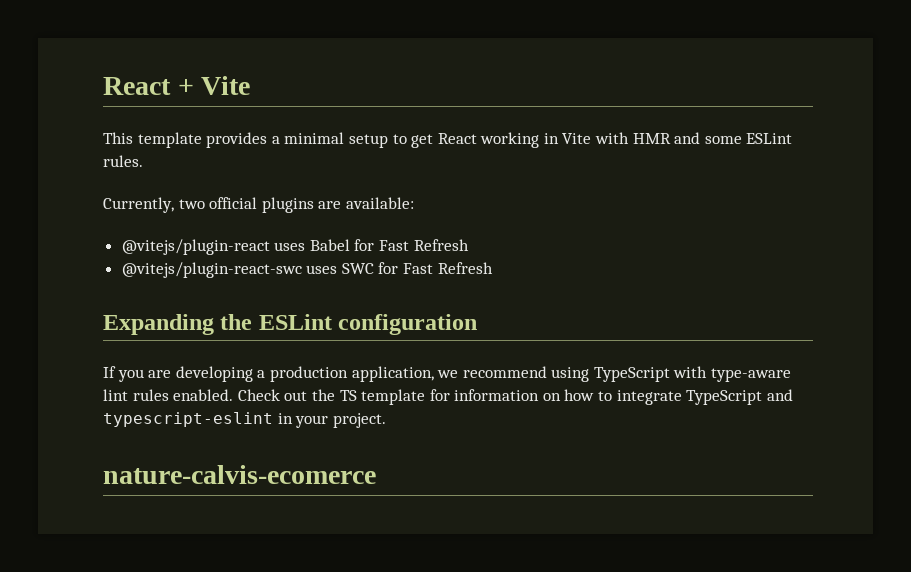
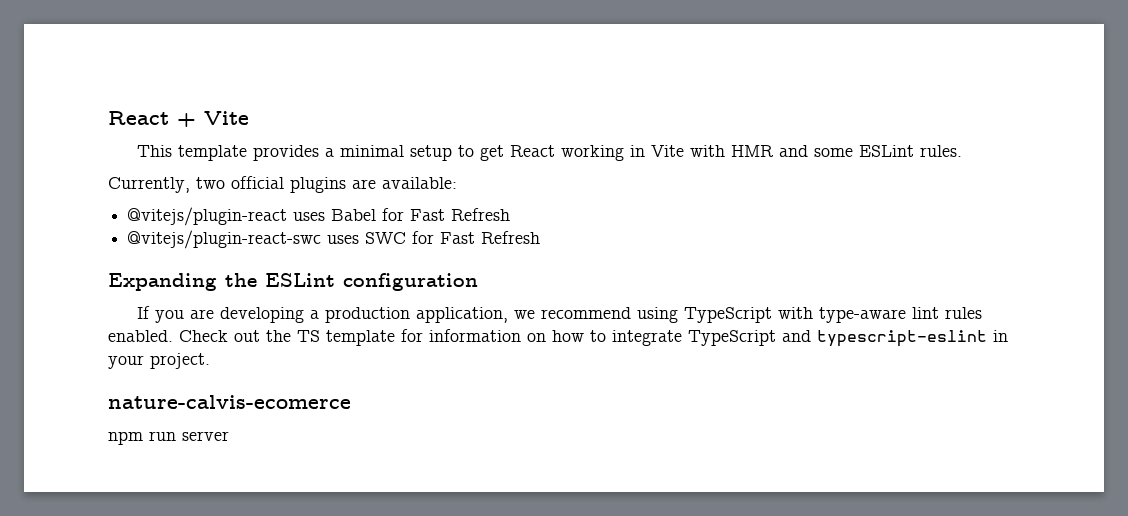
+ npm run server

